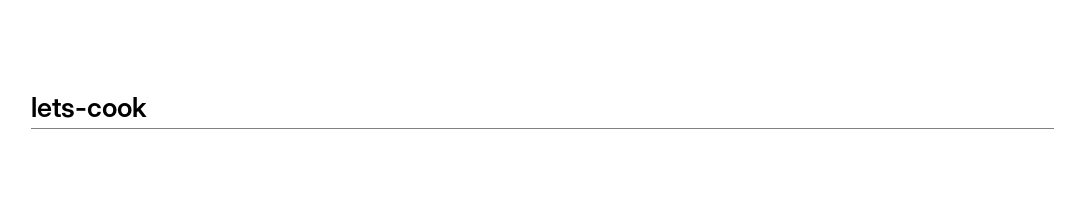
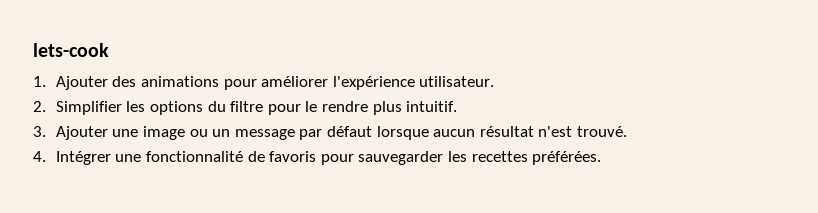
+ 1. Ajouter des animations pour améliorer l'expérience utilisateur.
+ 2. Simplifier les options du filtre pour le rendre plus intuitif.
+ 3. Ajouter une image ou un message par défaut lorsque aucun résultat n'est trouvé.
+ 4. Intégrer une fonctionnalité de favoris pour sauvegarder les recettes préférées.

